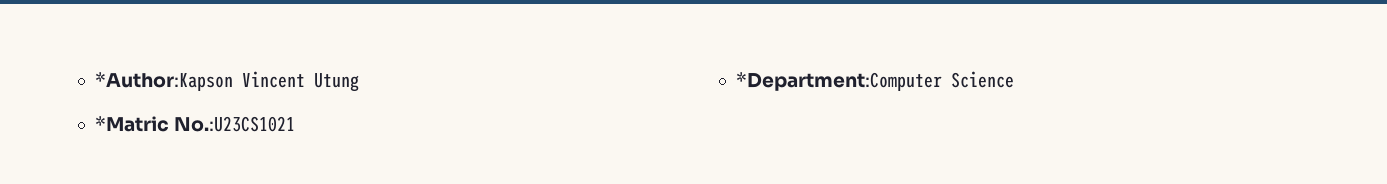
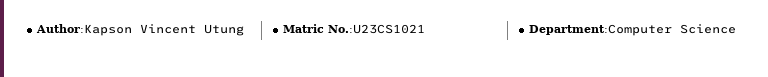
- *Author:Kapson Vincent Utung
+ Author:Kapson Vincent Utung
- *Matric No.:U23CS1021
+ Matric No.:U23CS1021
- *Department:Computer Science
+ Department:Computer Science

